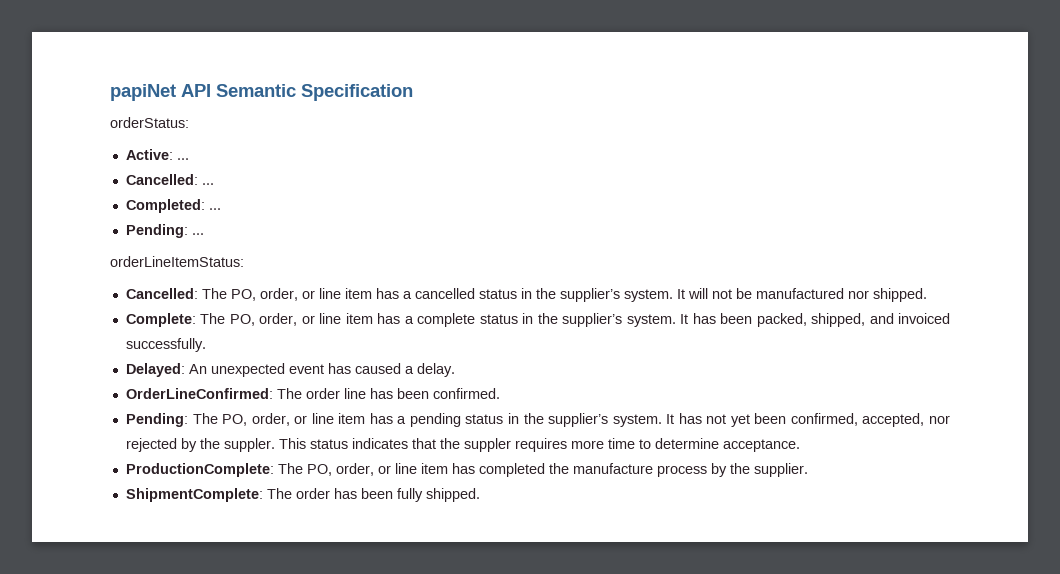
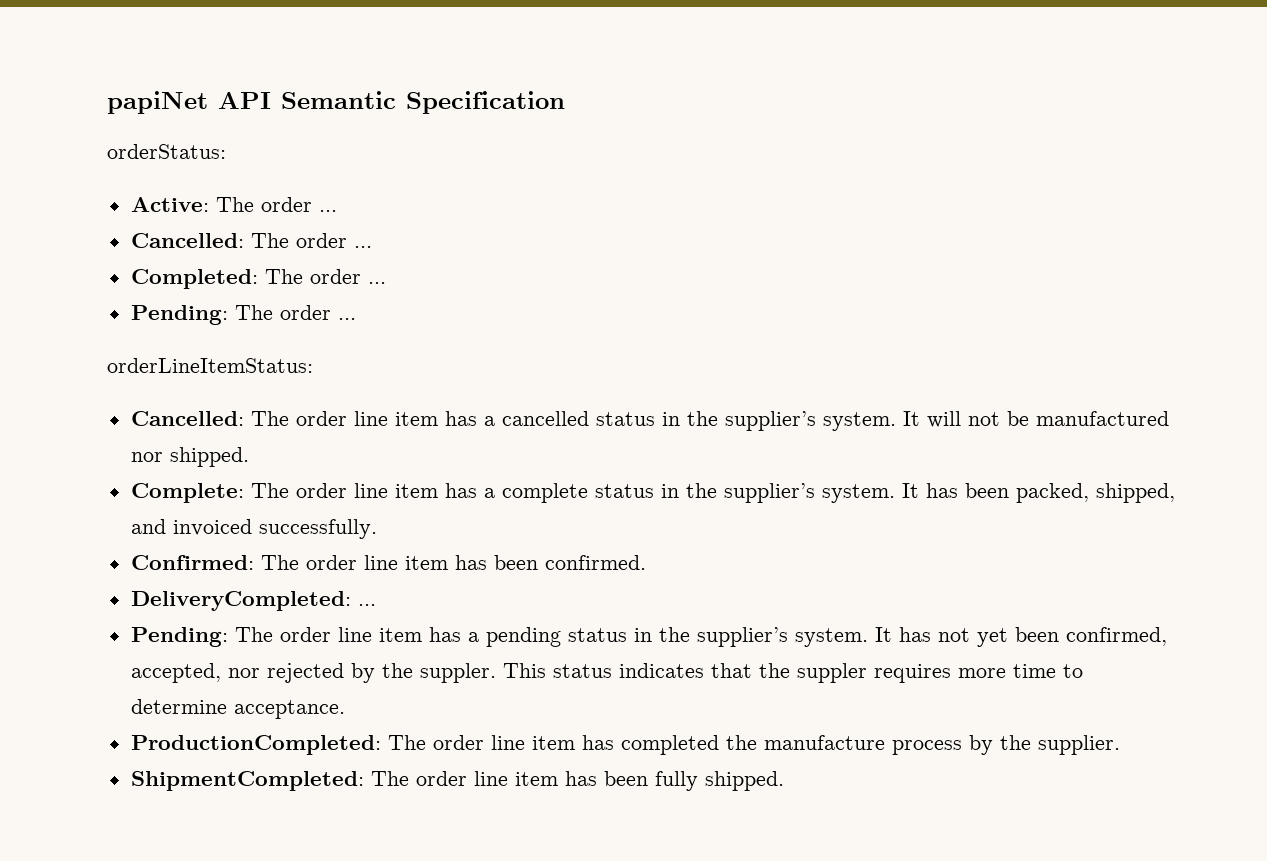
- Active: ...
+ Active: The order ...
- Cancelled: ...
+ Cancelled: The order ...
- Completed: ...
- Pending: ...
+ Completed: The order ...
+ Pending: The order ...
- Cancelled: The PO, order, or line item has a cancelled status in the supplier’s system.
+ Cancelled: The order line item has a cancelled status in the supplier’s system.
- Complete: The PO, order, or line item has a complete status in the supplier’s system.
+ Complete: The order line item has a complete status in the supplier’s system.
- Delayed: An unexpected event has caused a delay.
- OrderLineConfirmed: The order line has been confirmed.
+ Confirmed: The order line item has been confirmed.
- Pending: The PO, order, or line item has a pending status in the supplier’s system.
+ DeliveryCompleted: ...
+ Pending: The order line item has a pending status in the supplier’s system.
- ProductionComplete: The PO, order, or line item has completed the manufacture process by the supplier.
+ ProductionCompleted: The order line item has completed the manufacture process by the supplier.
- ShipmentComplete: The order has been fully shipped.
+ ShipmentCompleted: The order line item has been fully shipped.

